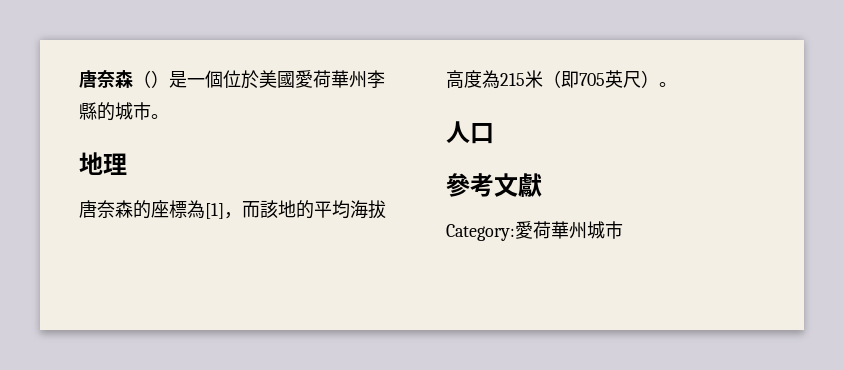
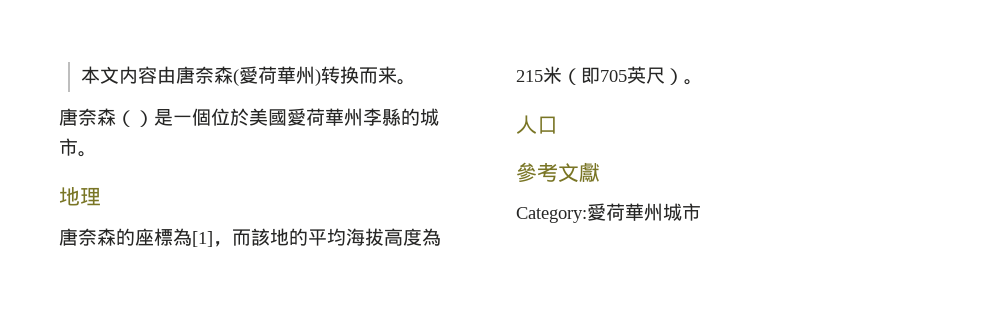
+ 本文内容由唐奈森(愛荷華州)转换而来。

